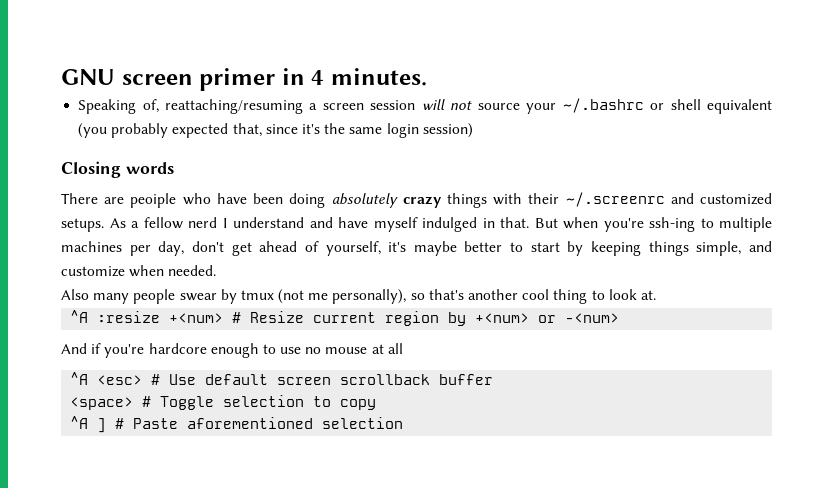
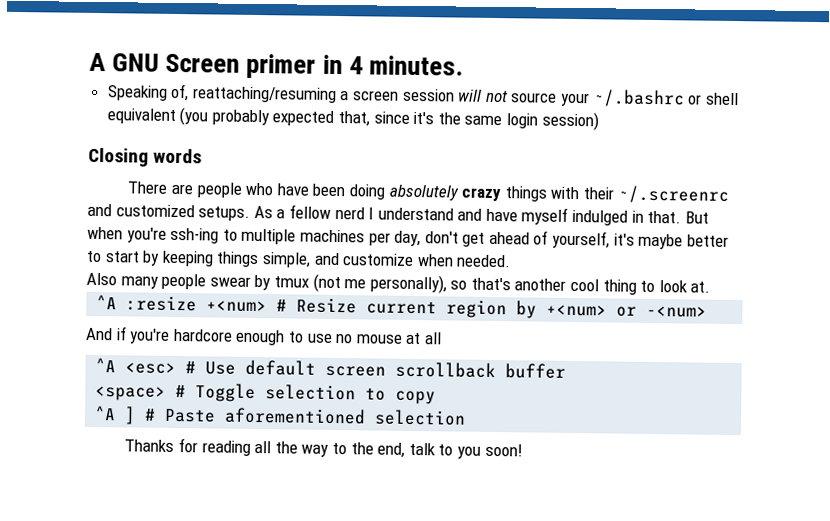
- GNU screen primer in 4 minutes.
+ A GNU Screen primer in 4 minutes.
- There are peoiple who have been doing absolutely crazy things with their ~/.screenrc and customized setups.
+ There are people who have been doing absolutely crazy things with their ~/.screenrc and customized setups.
+ Thanks for reading all the way to the end, talk to you soon!

